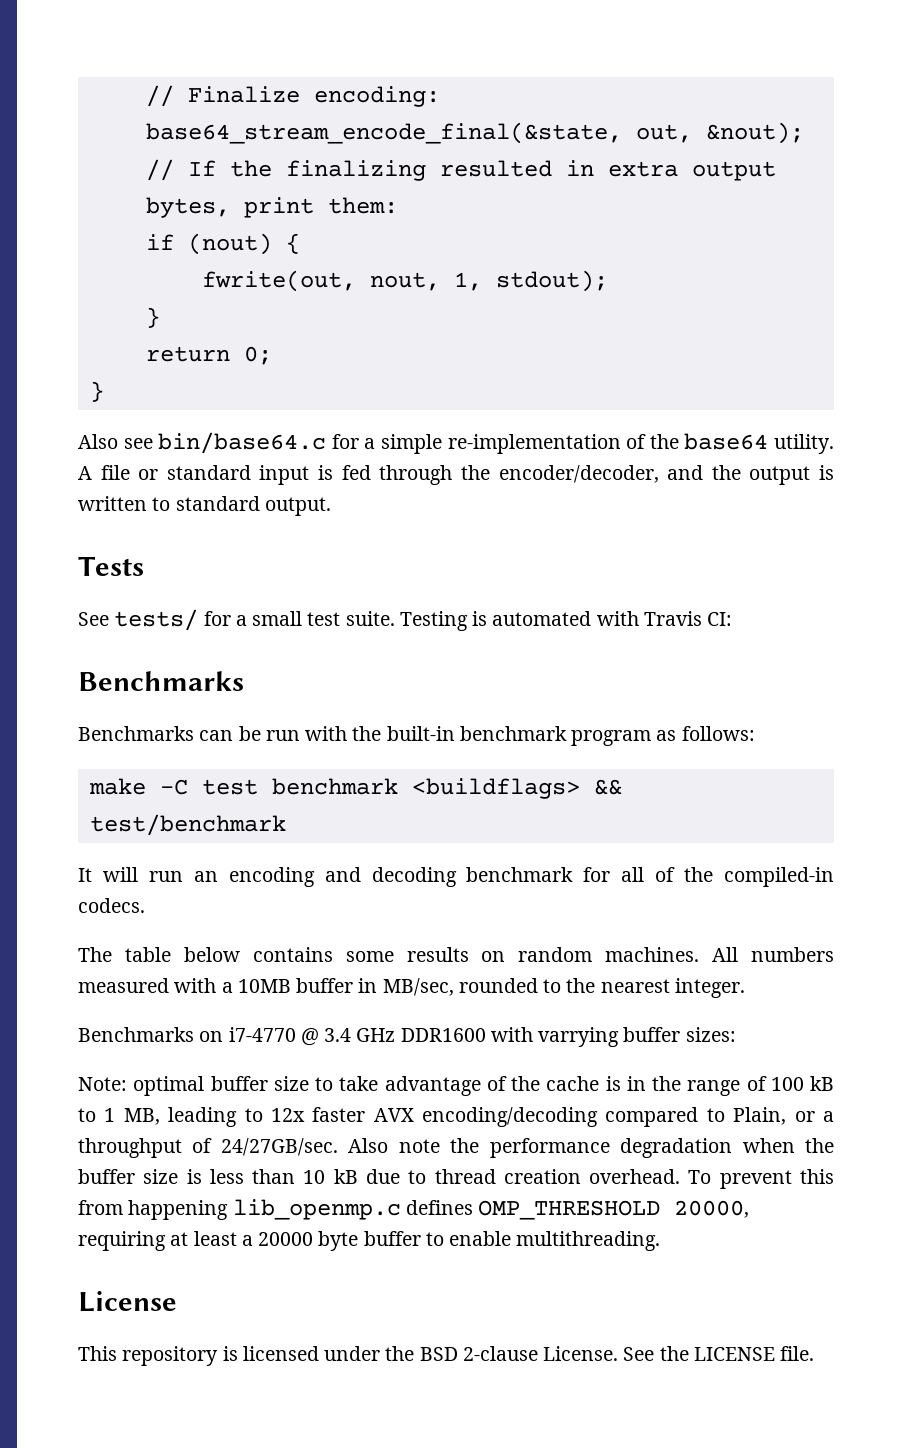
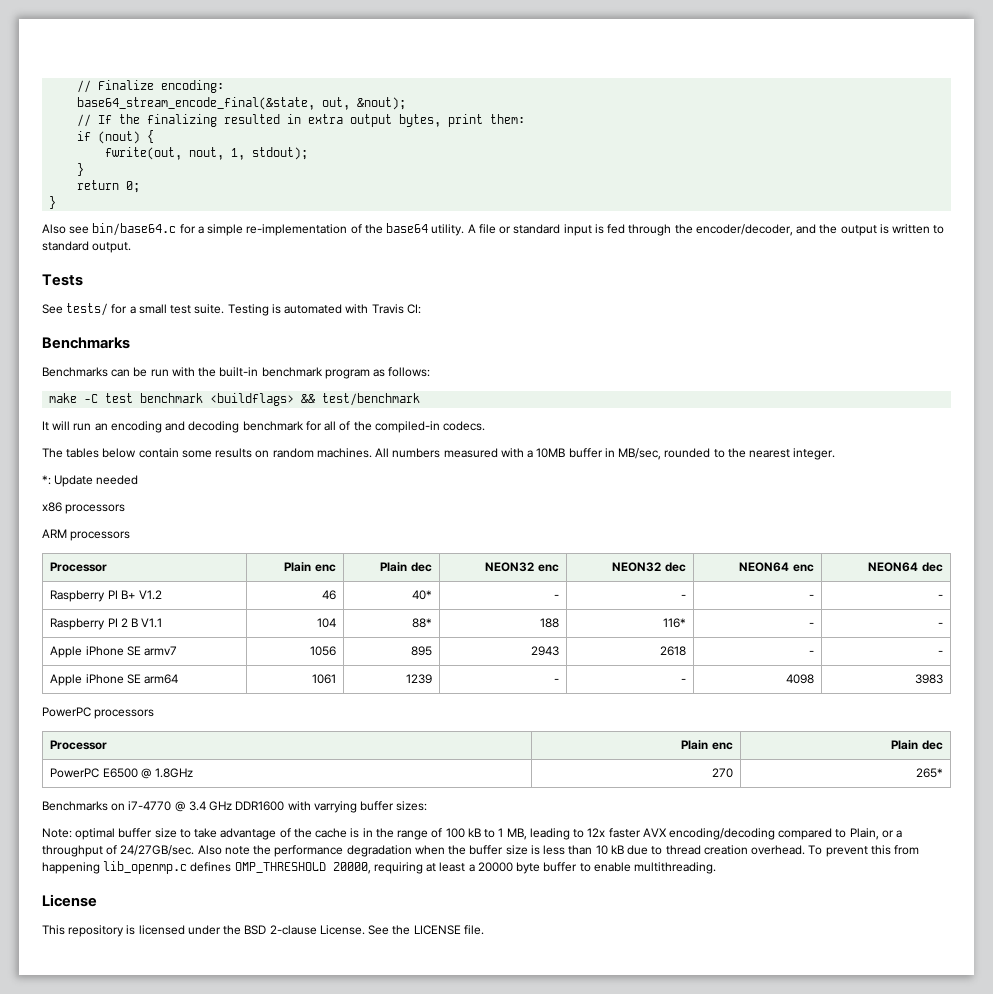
- The table below contains some results on random machines.
+ The tables below contain some results on random machines.
+ *: Update needed
+ x86 processors
+ ARM processors
+ Processor | Plain enc | Plain dec | NEON32 enc | NEON32 dec | NEON64 enc | NEON64 dec
+ Raspberry PI B+ V1.2 | 46 | 40* | - | - | - | -
+ Raspberry PI 2 B V1.1 | 104 | 88* | 188 | 116* | - | -
+ Apple iPhone SE armv7 | 1056 | 895 | 2943 | 2618 | - | -
+ Apple iPhone SE arm64 | 1061 | 1239 | - | - | 4098 | 3983
+ PowerPC processors
+ Processor | Plain enc | Plain dec
+ PowerPC E6500 @ 1.8GHz | 270 | 265*

